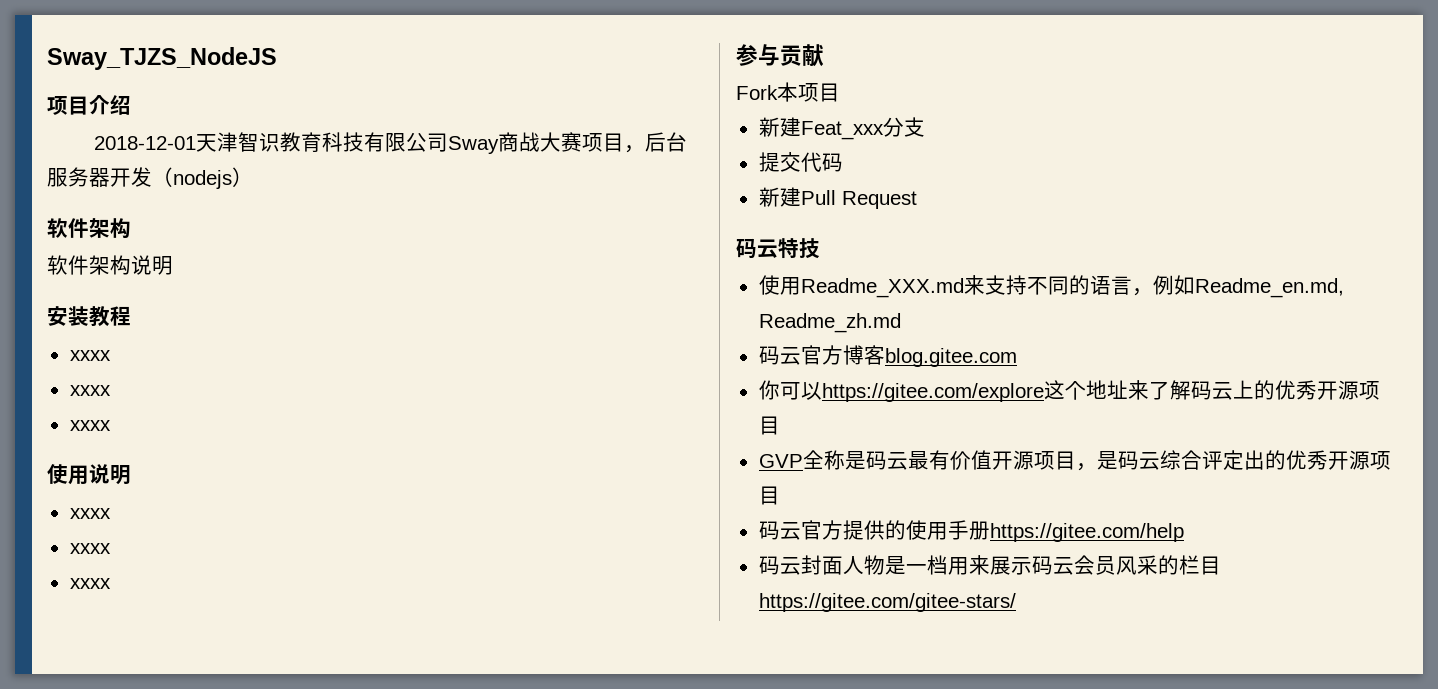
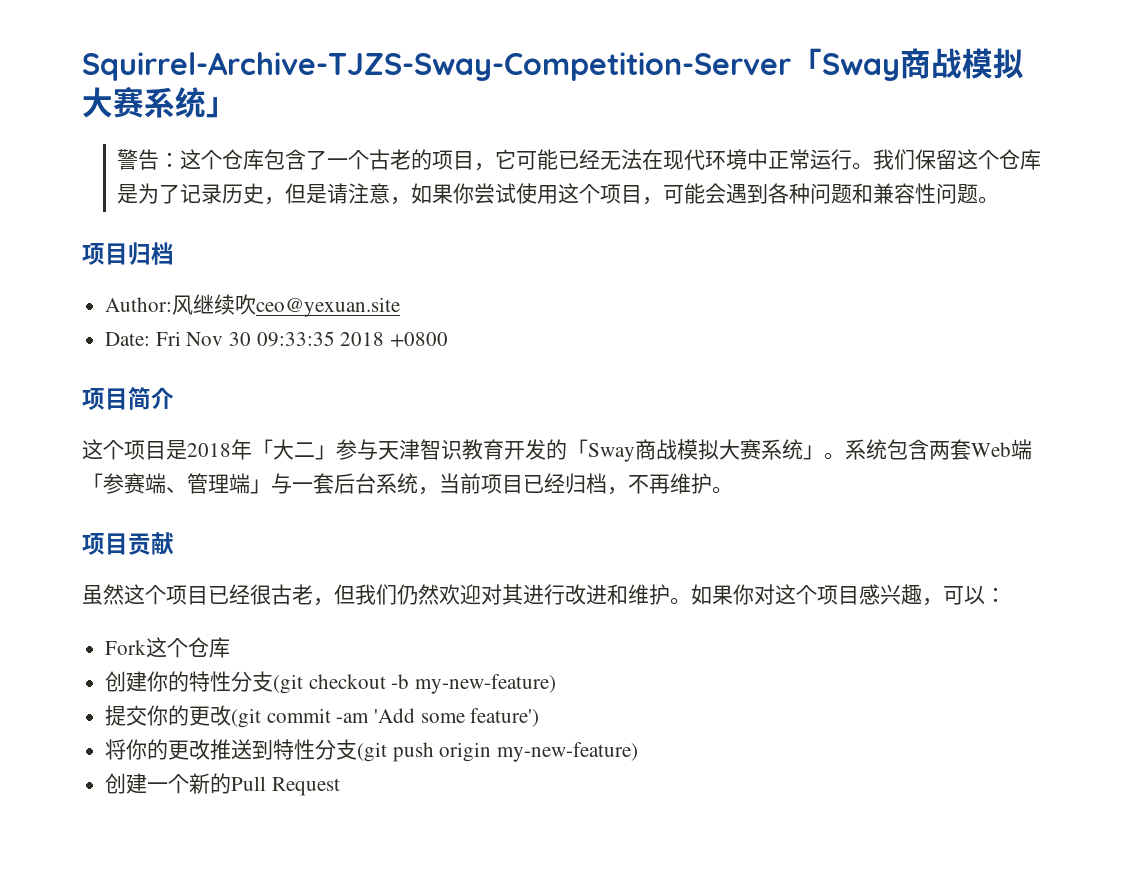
- Sway_TJZS_NodeJS
- 项目介绍
- 2018-12-01天津智识教育科技有限公司Sway商战大赛项目，后台服务器开发（nodejs）
- 软件架构
- 软件架构说明
- 安装教程
- xxxx
- xxxx
- xxxx
- 使用说明
- xxxx
- xxxx
- xxxx
- 参与贡献
+ Squirrel-Archive-TJZS-Sway-Competition-Server「Sway商战模拟大赛系统」
+ 警告：这个仓库包含了一个古老的项目，它可能已经无法在现代环境中正常运行。我们保留这个仓库是为了记录历史，但是请注意，如果你尝试使用这个项目，可能会遇到各种问题和兼容性问题。
+ 项目归档
+ Author:风继续吹ceo@yexuan.site
+ Date: Fri Nov 30 09:33:35 2018 +0800
+ 项目简介
+ 这个项目是2018年「大二」参与天津智识教育开发的「Sway商战模拟大赛系统」。系统包含两套Web端「参赛端、管理端」与一套后台系统，当前项目已经归档，不再维护。
+ 项目贡献
- Fork本项目
- 新建Feat_xxx分支
- 提交代码
- 新建Pull Request
- 码云特技
- 使用Readme_XXX.md来支持不同的语言，例如Readme_en.md, Readme_zh.md
- 码云官方博客blog.gitee.com
- 你可以https://gitee.com/explore这个地址来了解码云上的优秀开源项目
- GVP全称是码云最有价值开源项目，是码云综合评定出的优秀开源项目
- 码云官方提供的使用手册https://gitee.com/help
- 码云封面人物是一档用来展示码云会员风采的栏目https://gitee.com/gitee-stars/
+ 虽然这个项目已经很古老，但我们仍然欢迎对其进行改进和维护。如果你对这个项目感兴趣，可以：
+ Fork这个仓库
+ 创建你的特性分支(git checkout -b my-new-feature)
+ 提交你的更改(git commit -am 'Add some feature')
+ 将你的更改推送到特性分支(git push origin my-new-feature)
+ 创建一个新的Pull Request

